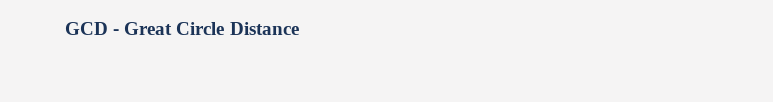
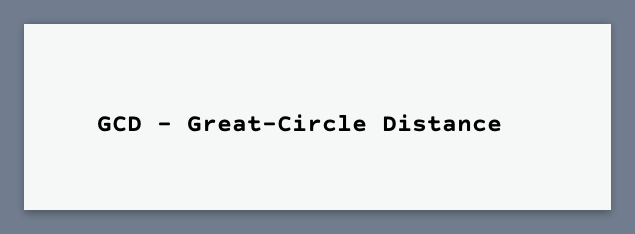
- GCD - Great Circle Distance
+ GCD - Great-Circle Distance

